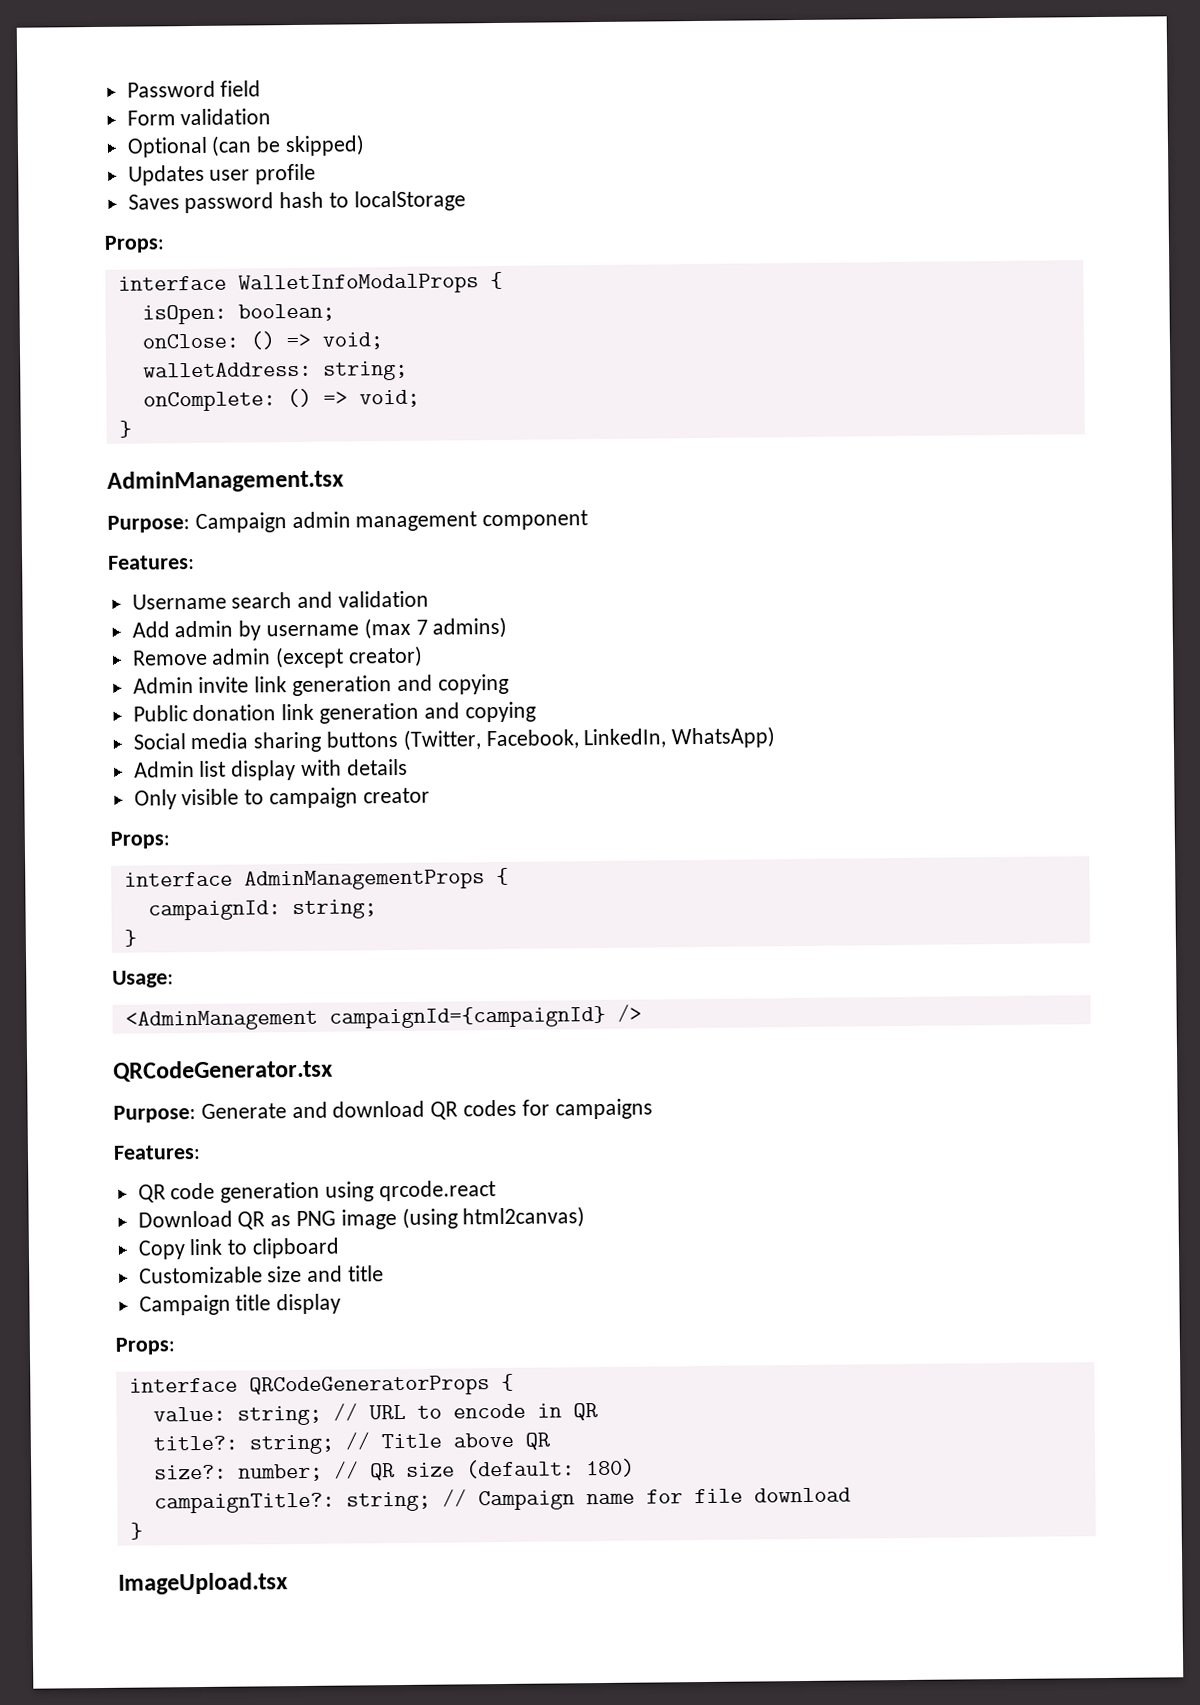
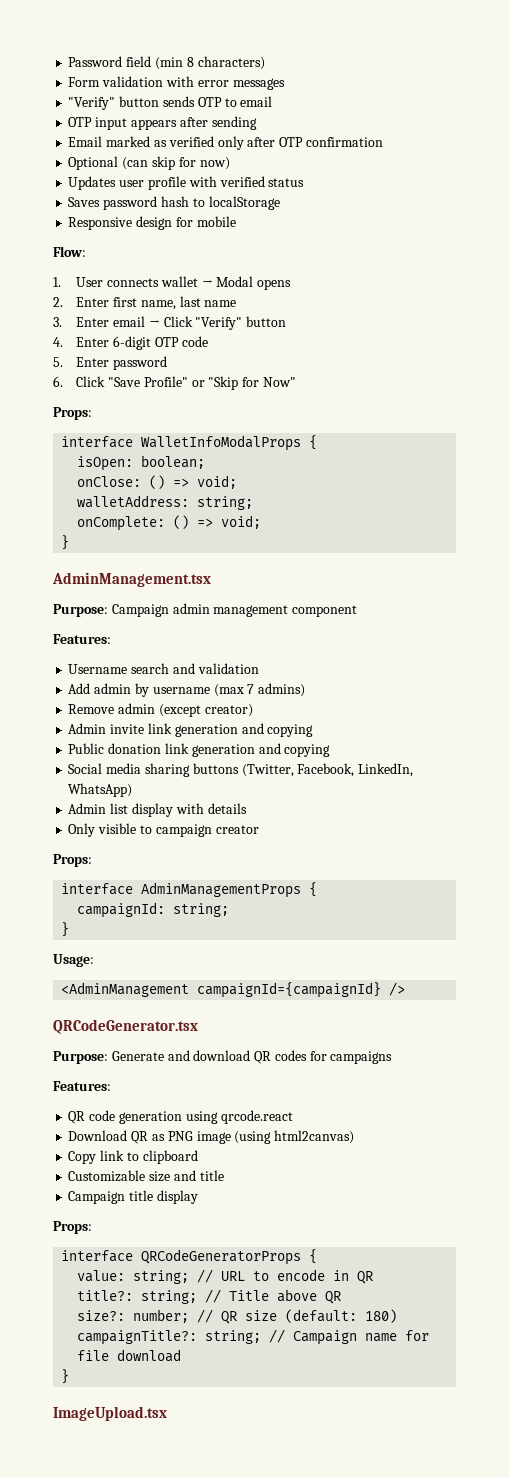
- Password field
+ Password field (min 8 characters)
- Form validation
+ Form validation with error messages
+ "Verify" button sends OTP to email
+ OTP input appears after sending
+ Email marked as verified only after OTP confirmation
- Optional (can be skipped)
+ Optional (can skip for now)
- Updates user profile
+ Updates user profile with verified status
+ Responsive design for mobile
+ Flow:
+ 1. User connects wallet → Modal opens
+ 2. Enter first name, last name
+ 3. Enter email → Click "Verify" button
+ 4. Enter 6-digit OTP code
+ 5. Enter password
+ 6. Click "Save Profile" or "Skip for Now"

